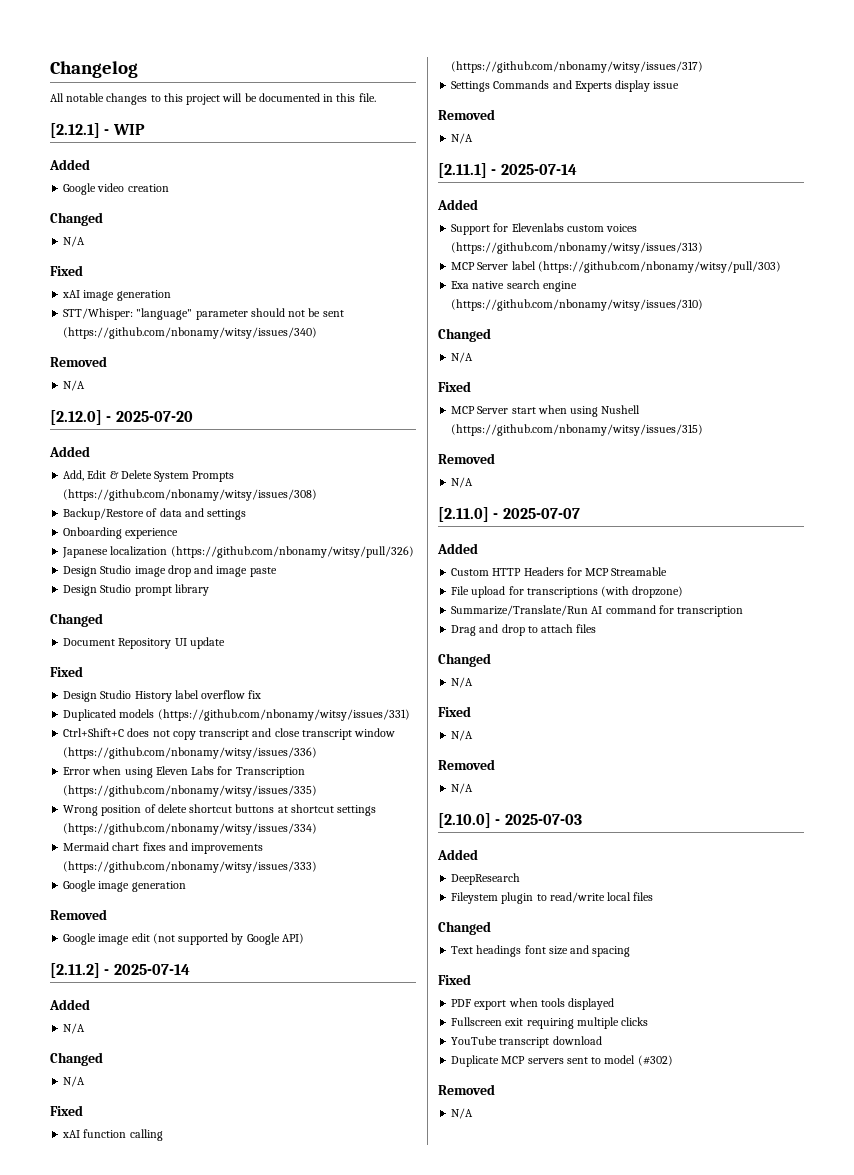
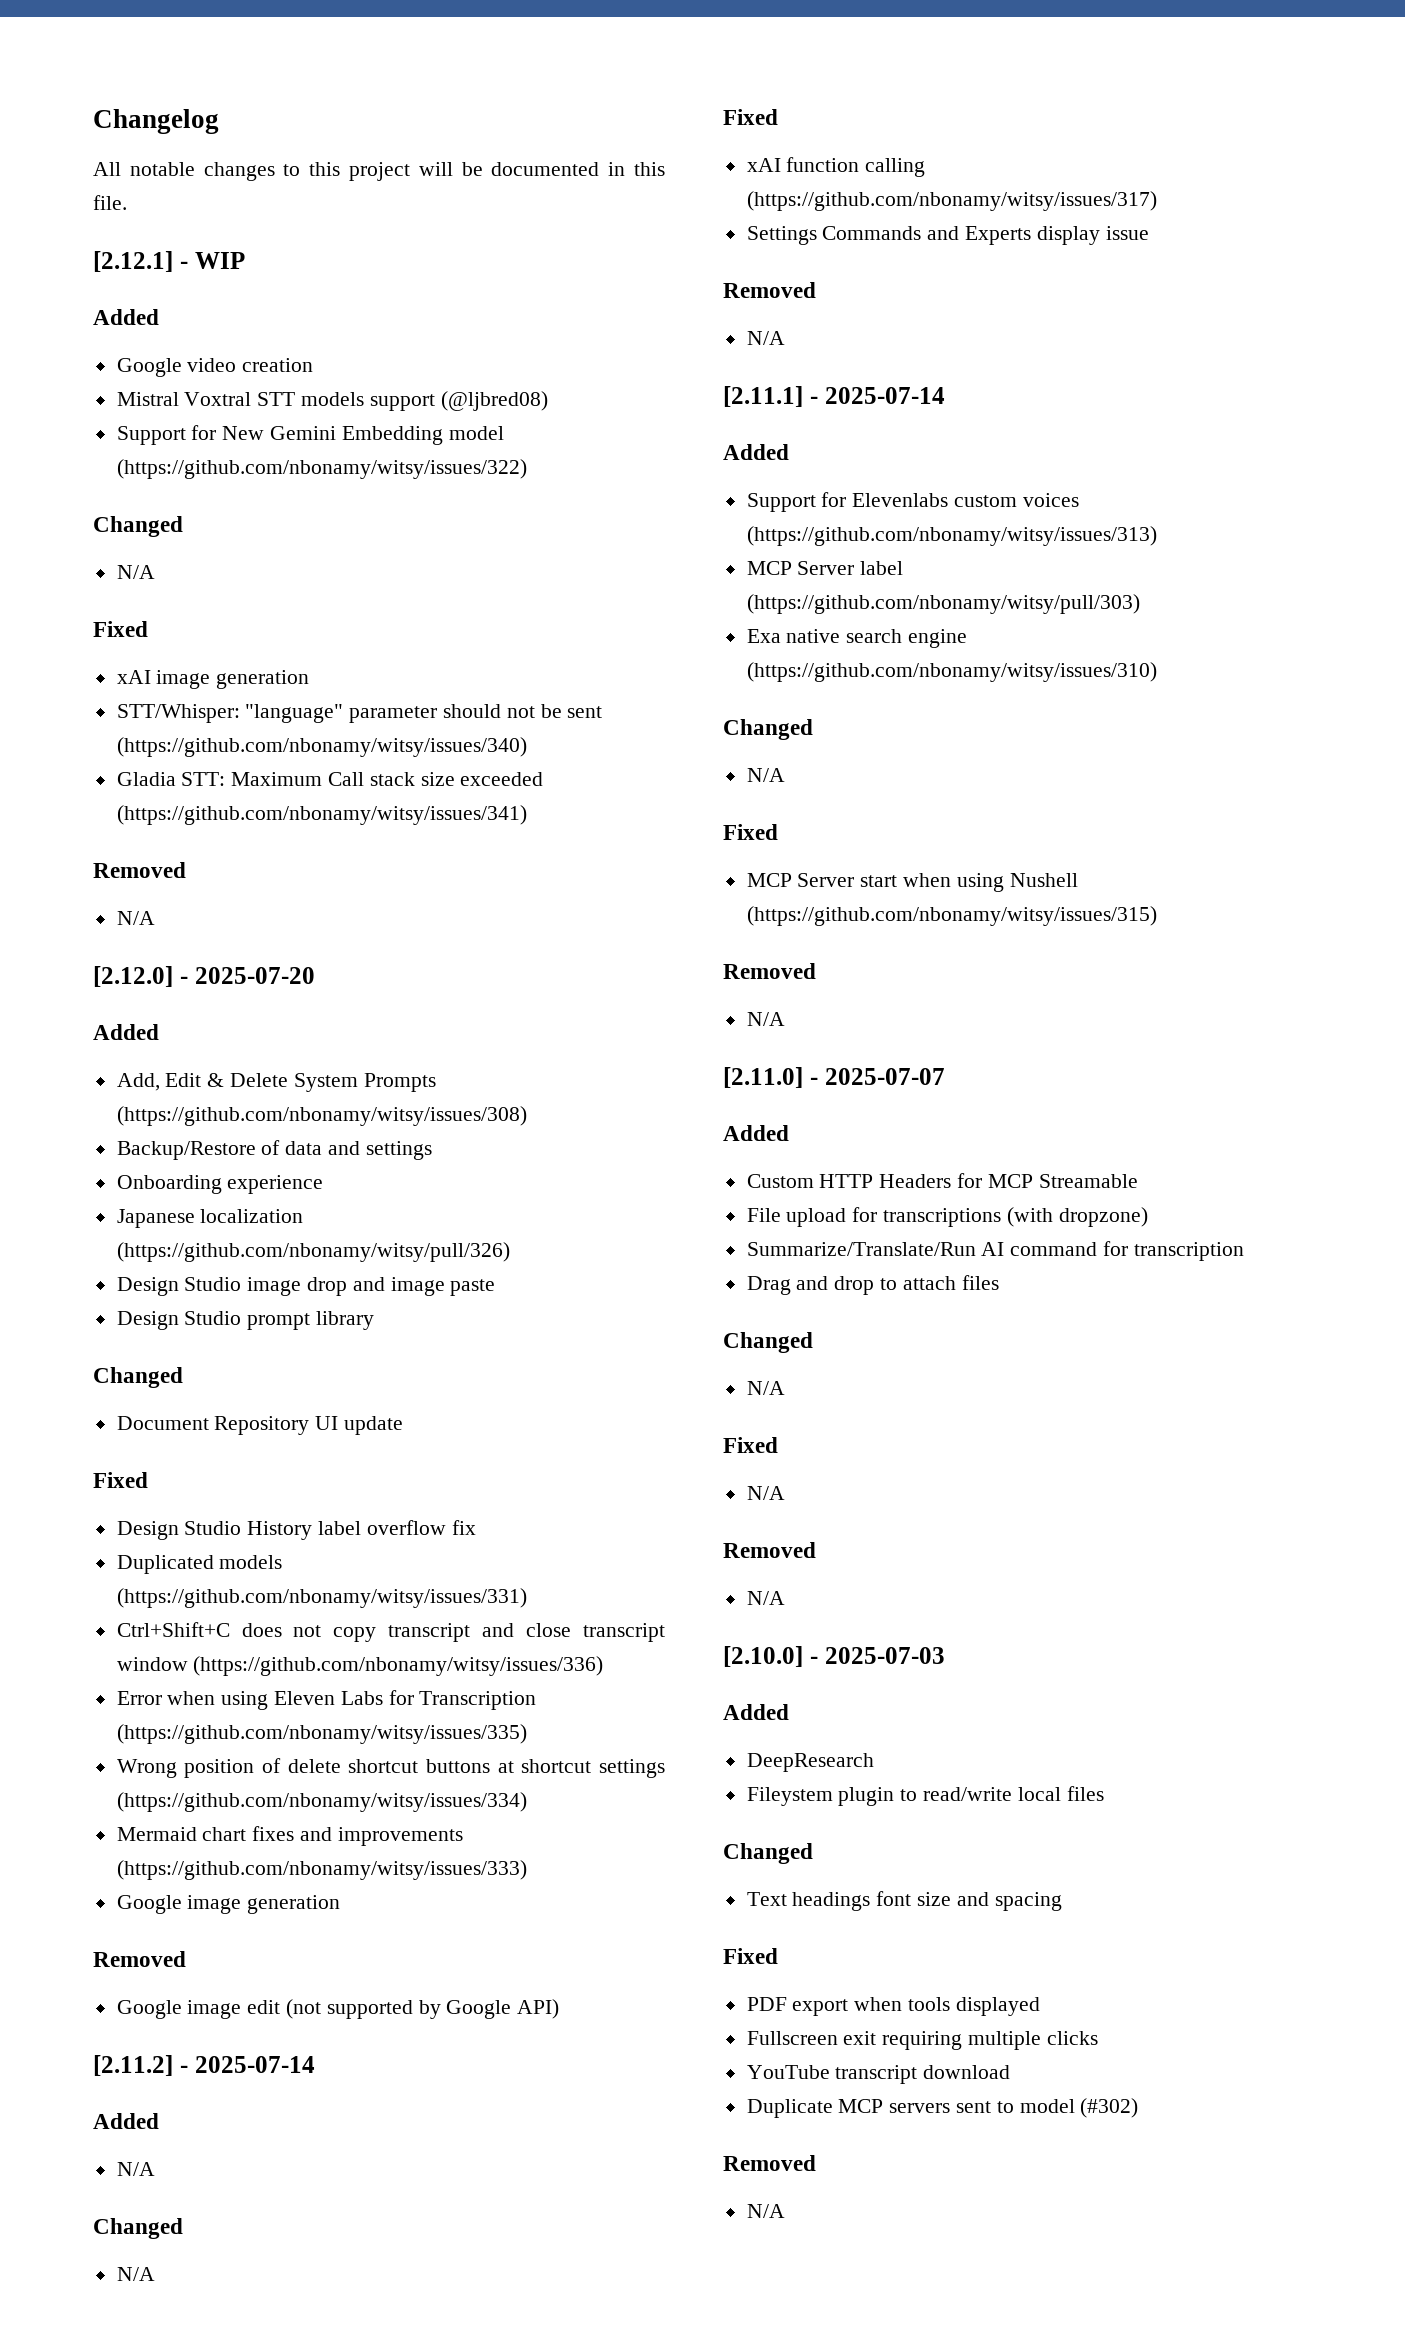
+ Mistral Voxtral STT models support (@ljbred08)
+ Support for New Gemini Embedding model (https://github.com/nbonamy/witsy/issues/322)
+ Gladia STT: Maximum Call stack size exceeded (https://github.com/nbonamy/witsy/issues/341)

